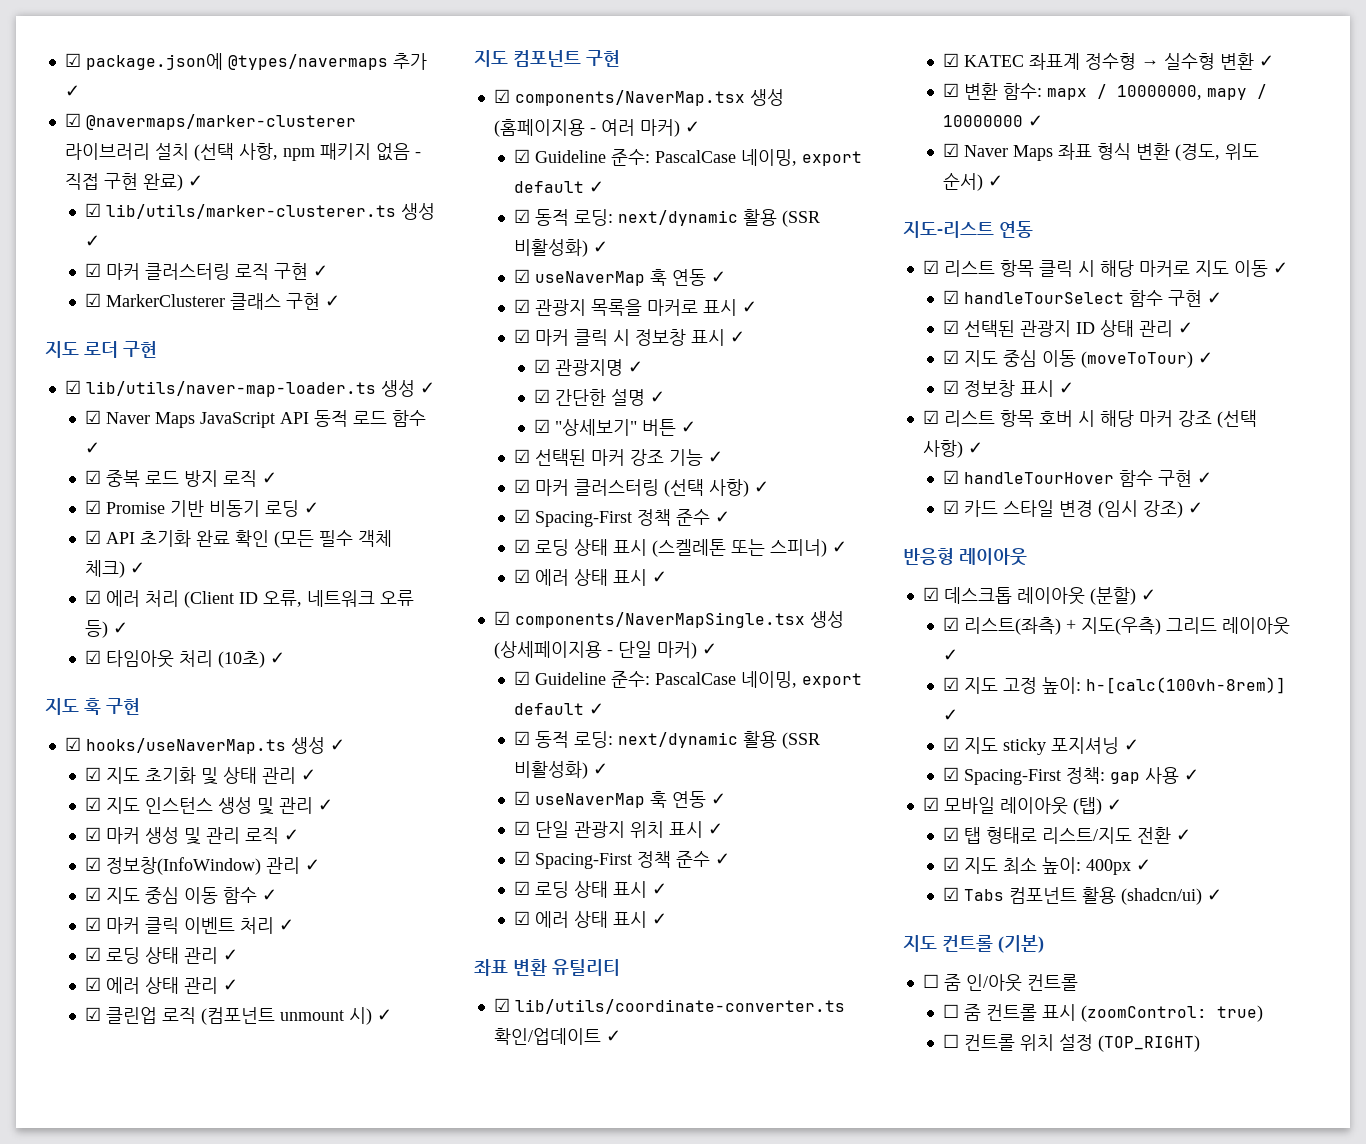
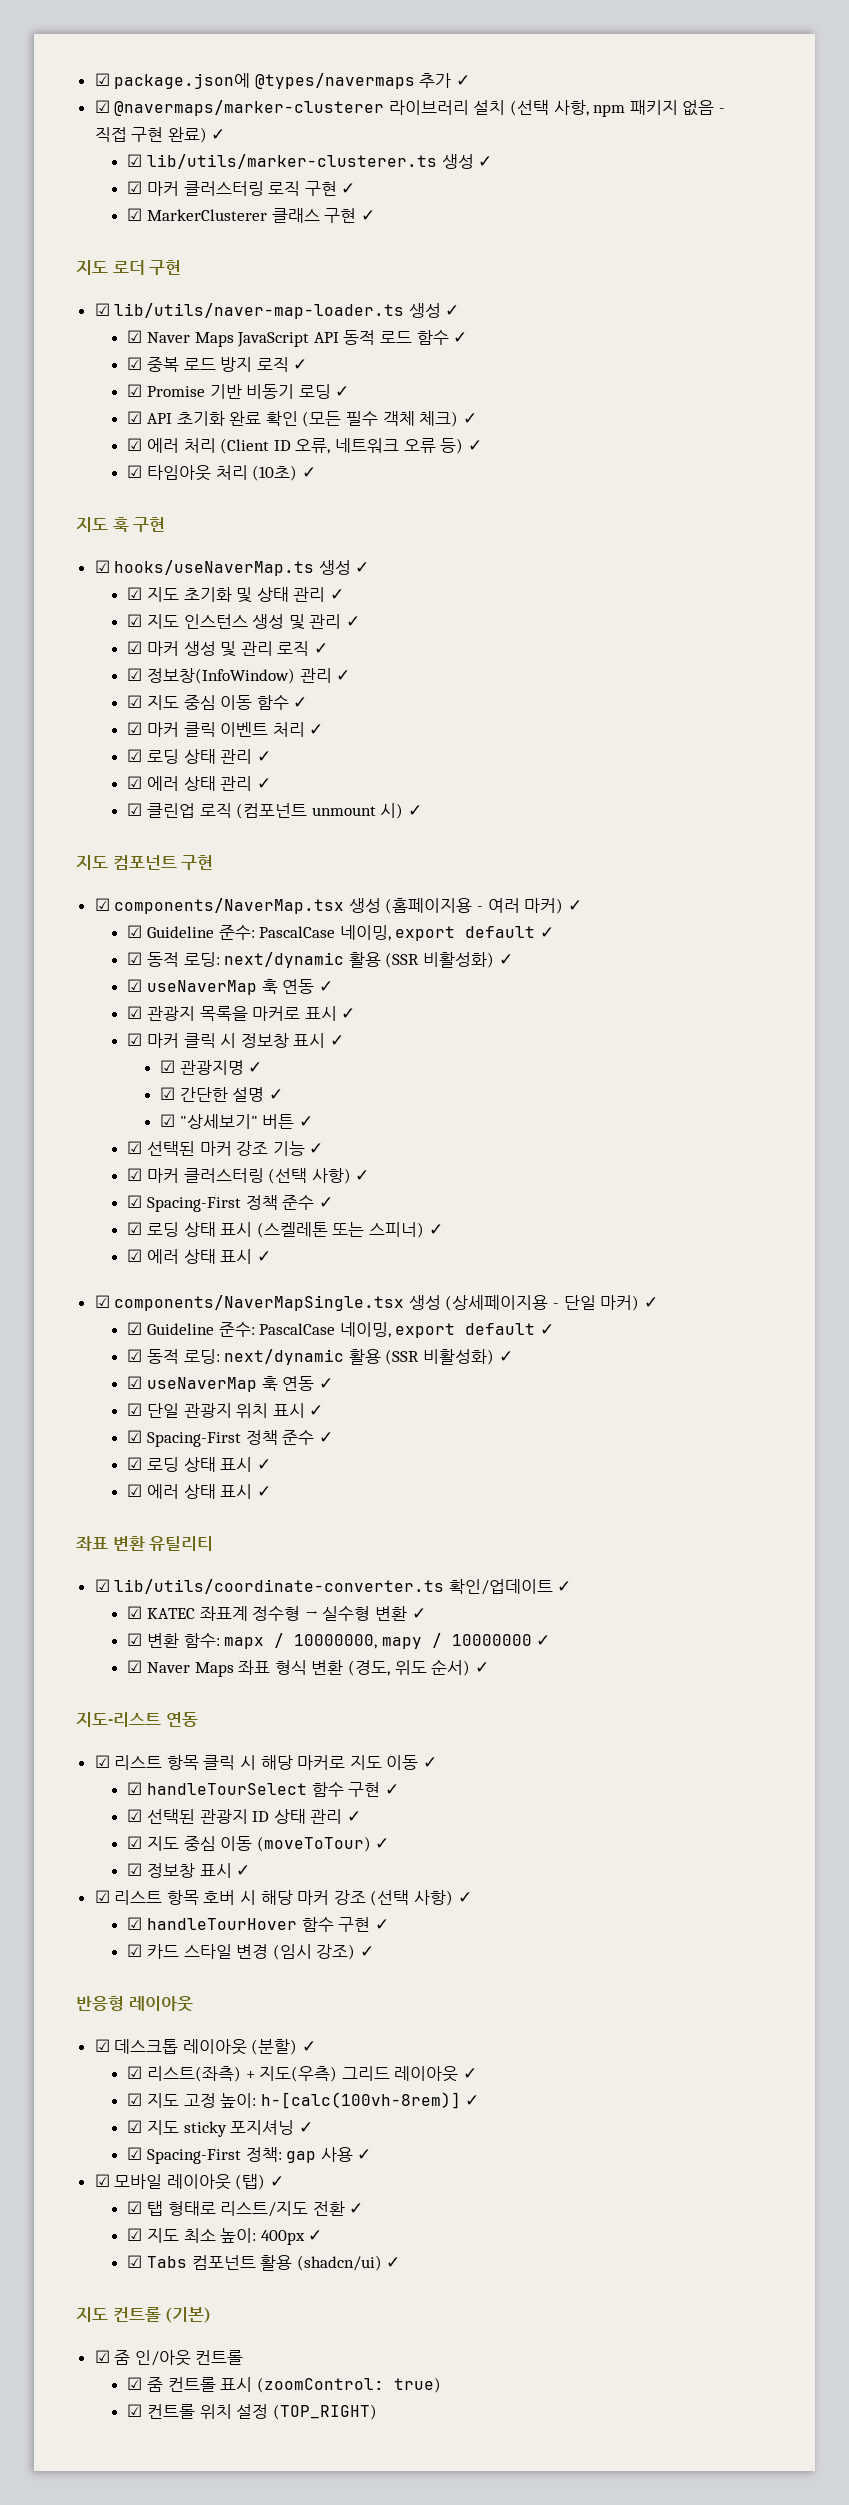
- ☐ 줌 인/아웃 컨트롤
+ ☑ 줌 인/아웃 컨트롤
- ☐ 줌 컨트롤 표시 (zoomControl: true)
+ ☑ 줌 컨트롤 표시 (zoomControl: true)
- ☐ 컨트롤 위치 설정 (TOP_RIGHT)
+ ☑ 컨트롤 위치 설정 (TOP_RIGHT)

